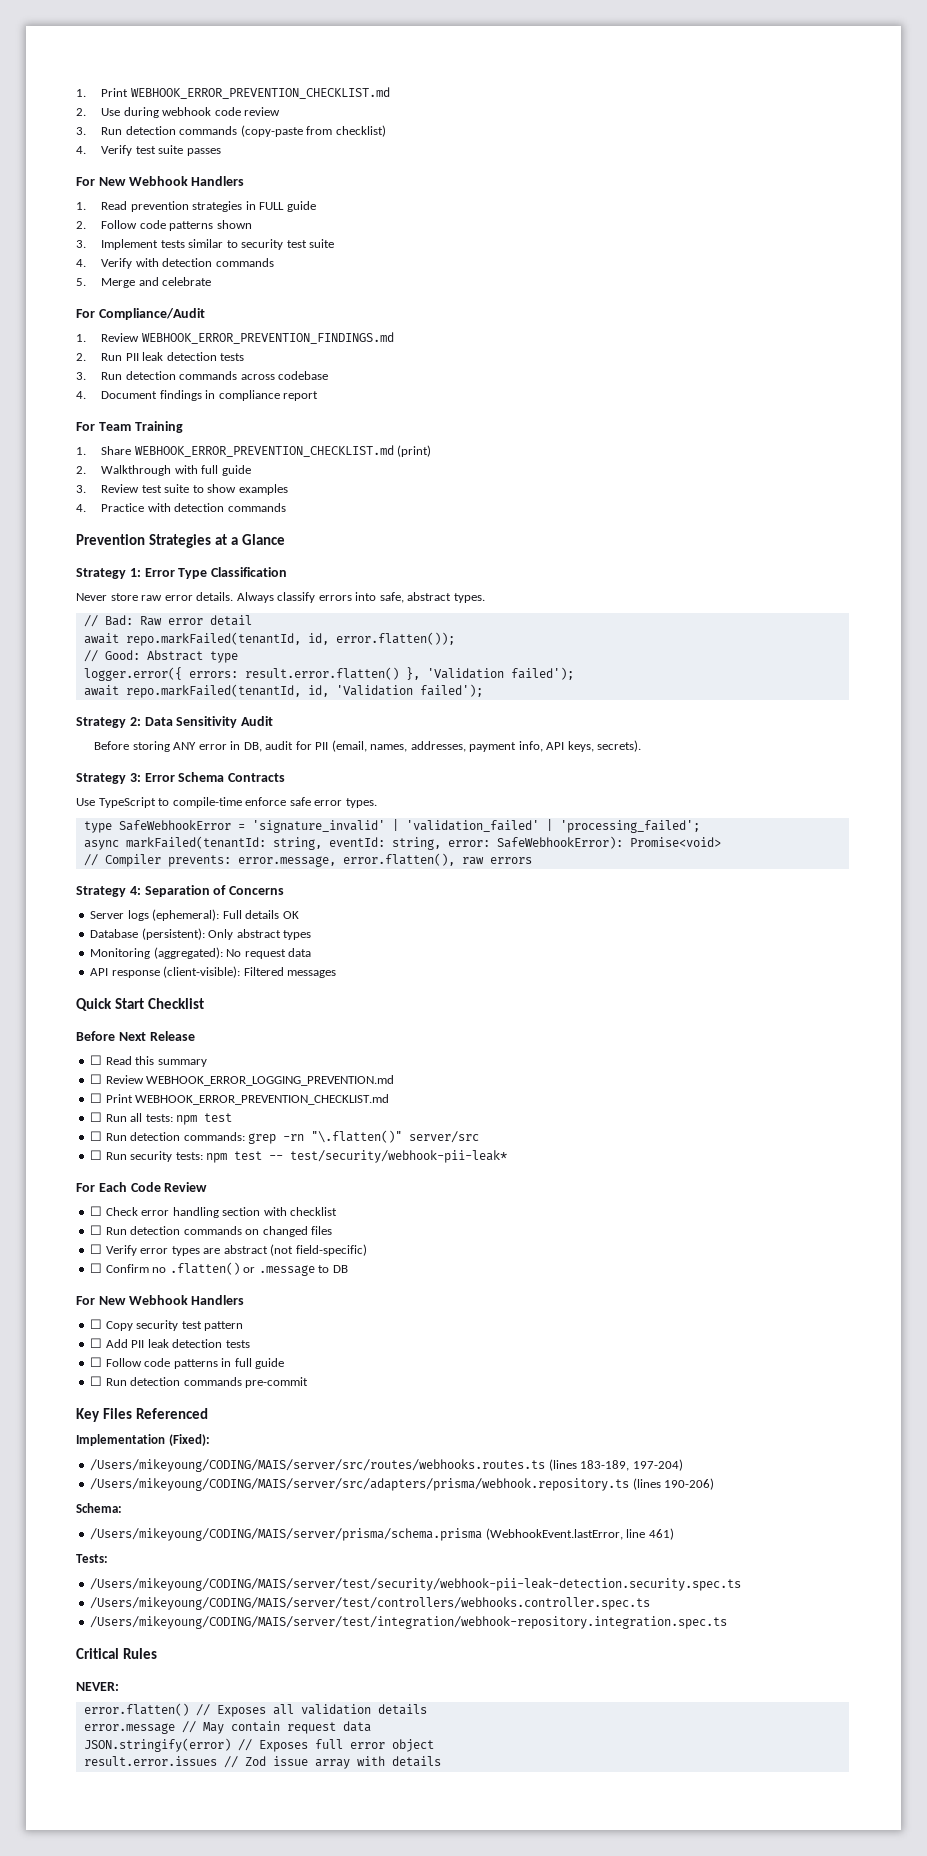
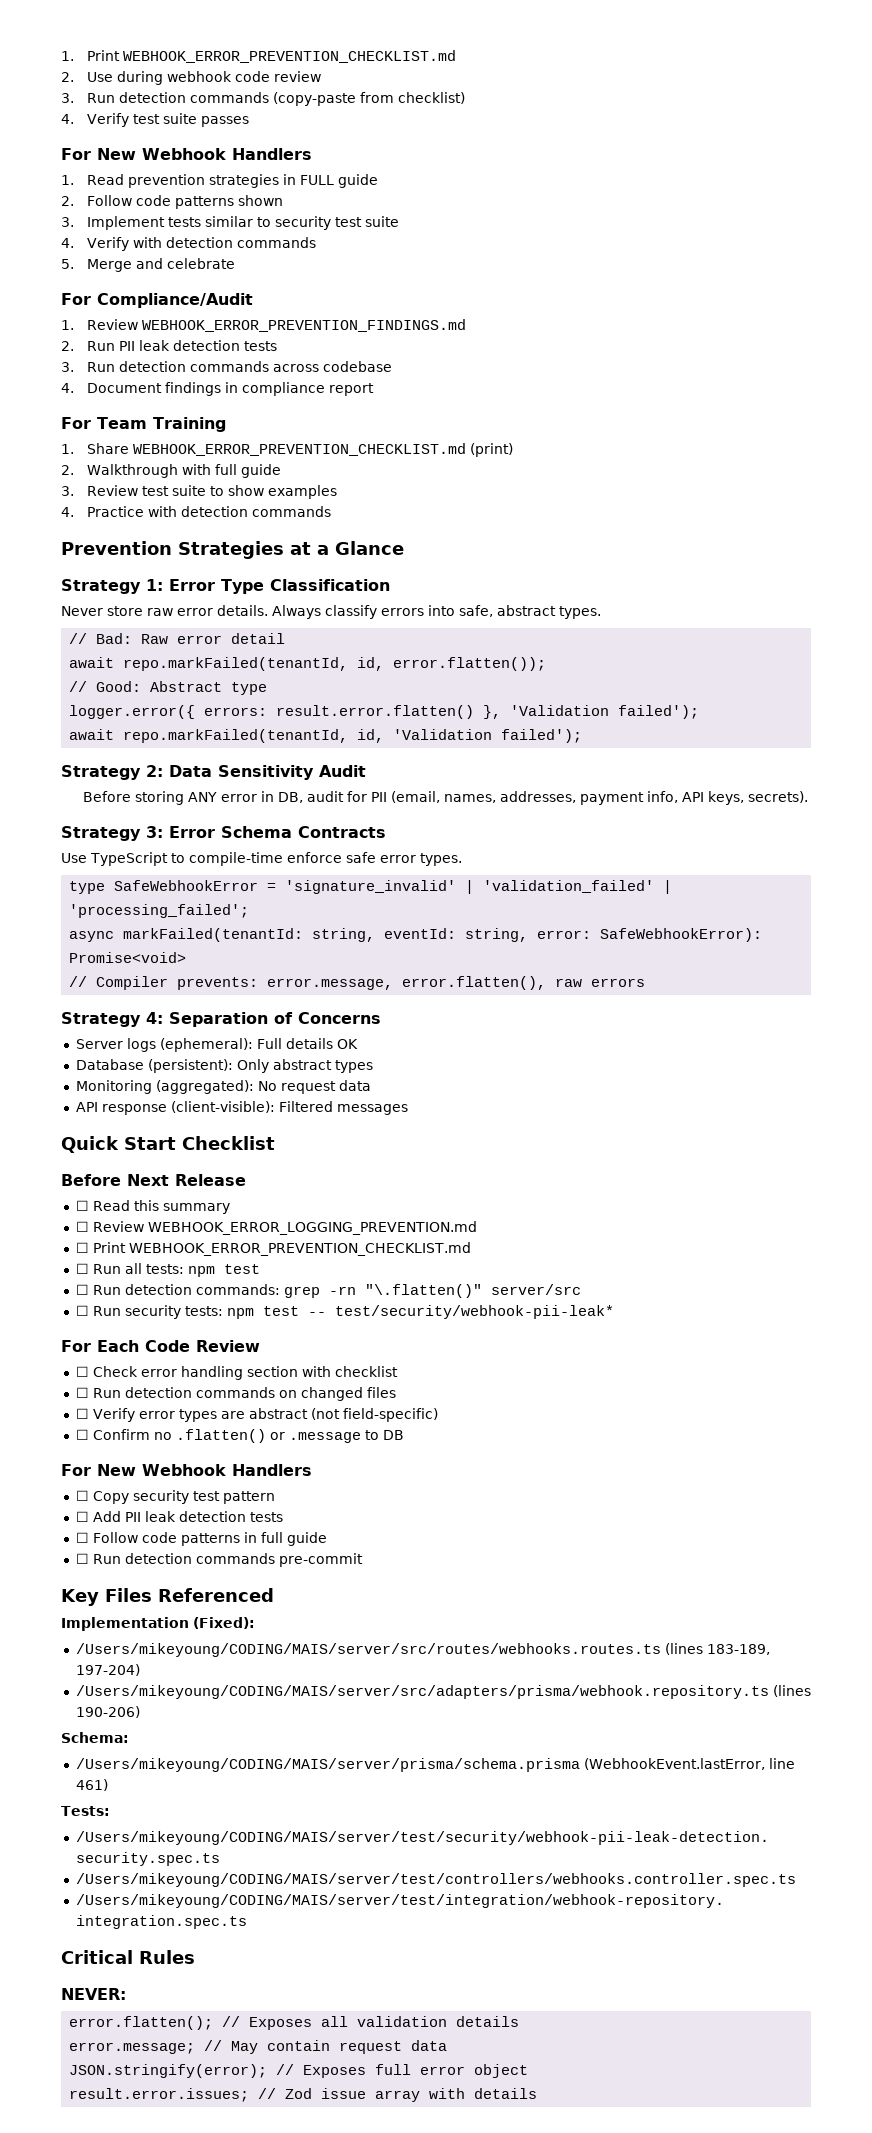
- error.flatten() // Exposes all validation details
+ error.flatten(); // Exposes all validation details
- error.message // May contain request data
+ error.message; // May contain request data
- JSON.stringify(error) // Exposes full error object
+ JSON.stringify(error); // Exposes full error object
- result.error.issues // Zod issue array with details
+ result.error.issues; // Zod issue array with details

